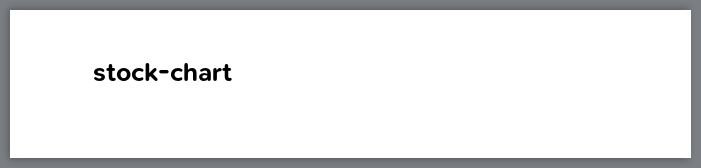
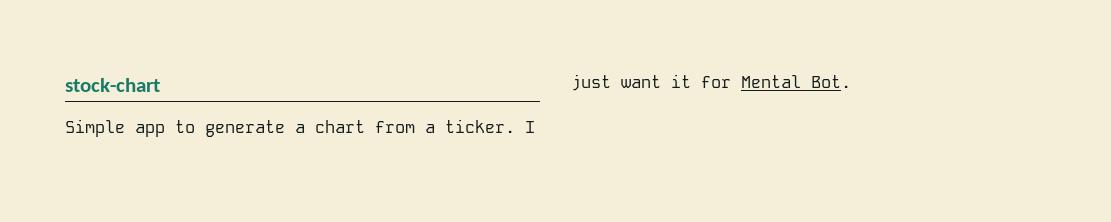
+ Simple app to generate a chart from a ticker. I just want it for Mental Bot.

